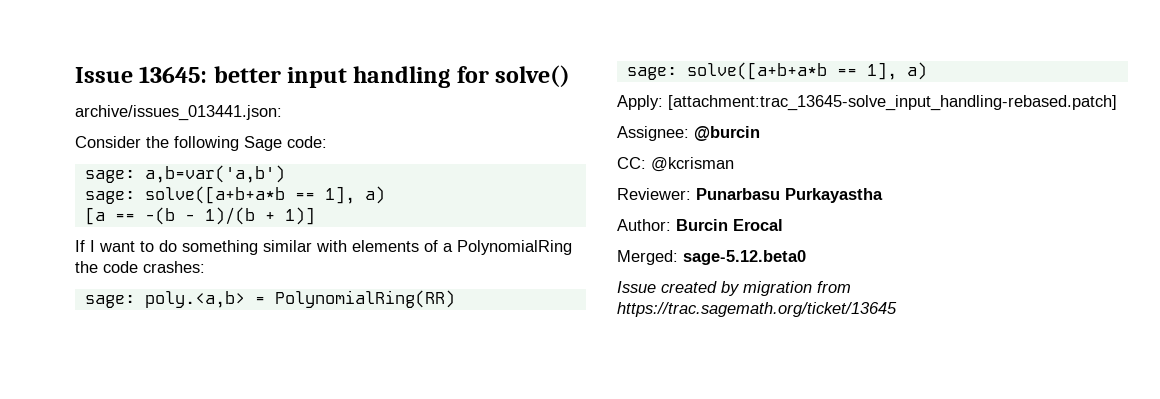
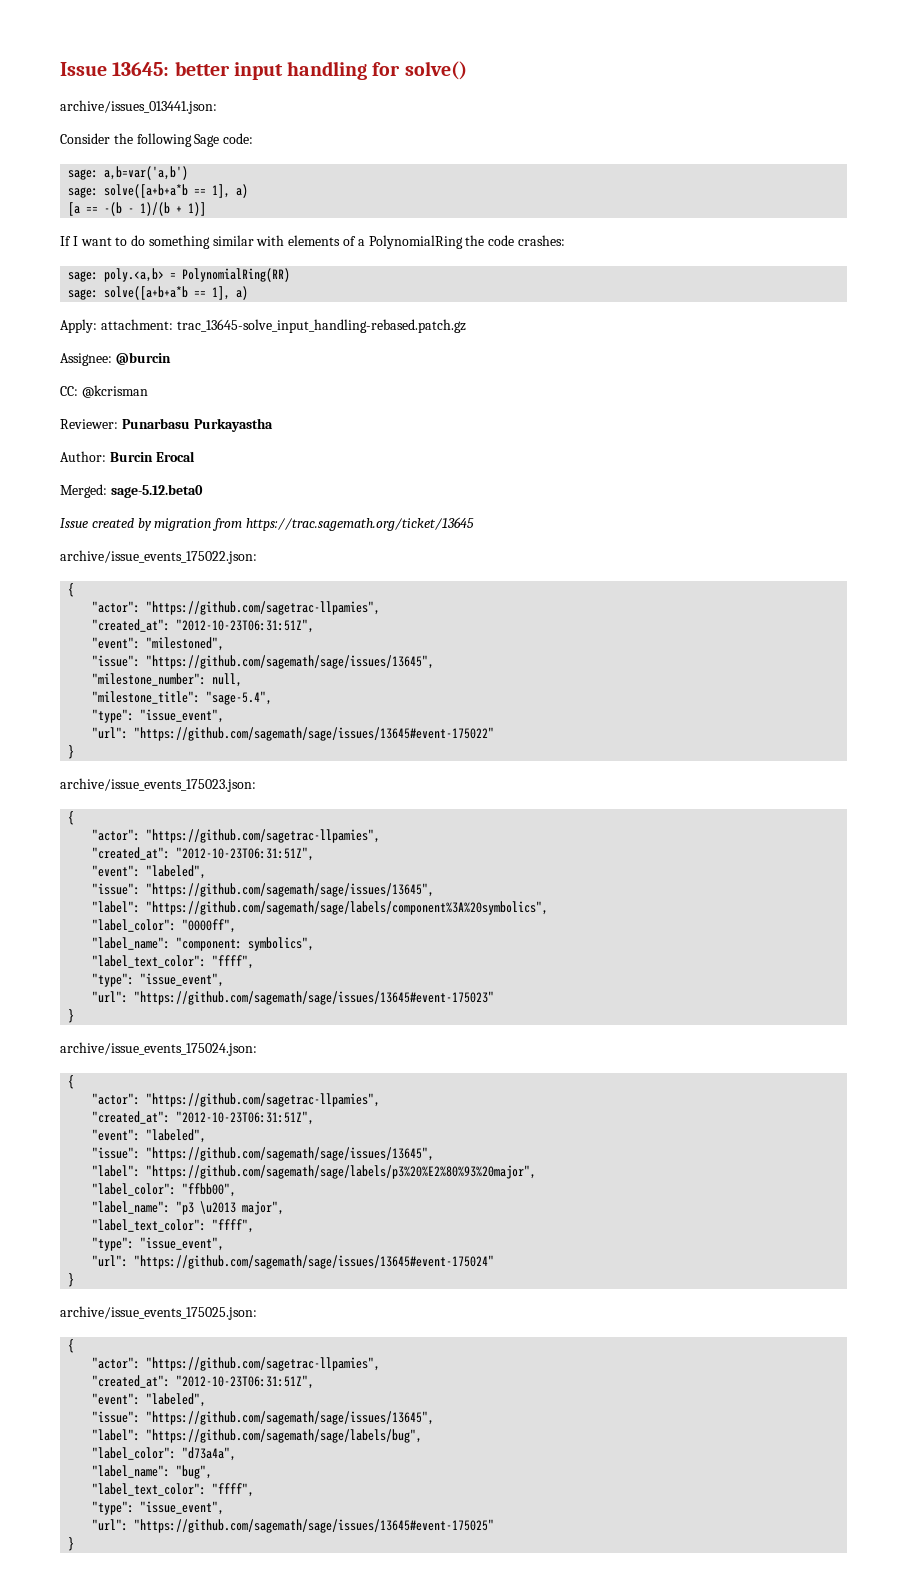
- Apply: [attachment:trac_13645-solve_input_handling-rebased.patch]
+ Apply: attachment: trac_13645-solve_input_handling-rebased.patch.gz
+ archive/issue_events_175022.json:
+ {
+ "actor": "https://github.com/sagetrac-llpamies",
+ "created_at": "2012-10-23T06:31:51Z",
+ "event": "milestoned",
+ "issue": "https://github.com/sagemath/sage/issues/13645",
+ "milestone_number": null,
+ "milestone_title": "sage-5.4",
+ "type": "issue_event",
+ "url": "https://github.com/sagemath/sage/issues/13645#event-175022"
+ }
+ archive/issue_events_175023.json:
+ {
+ "actor": "https://github.com/sagetrac-llpamies",
+ "created_at": "2012-10-23T06:31:51Z",
+ "event": "labeled",
+ "issue": "https://github.com/sagemath/sage/issues/13645",
+ "label": "https://github.com/sagemath/sage/labels/component%3A%20symbolics",
+ "label_color": "0000ff",
+ "label_name": "component: symbolics",
+ "label_text_color": "ffff",
+ "type": "issue_event",
+ "url": "https://github.com/sagemath/sage/issues/13645#event-175023"
+ }
+ archive/issue_events_175024.json:
+ {
+ "actor": "https://github.com/sagetrac-llpamies",
+ "created_at": "2012-10-23T06:31:51Z",
+ "event": "labeled",
+ "issue": "https://github.com/sagemath/sage/issues/13645",
+ "label": "https://github.com/sagemath/sage/labels/p3%20%E2%80%93%20major",
+ "label_color": "ffbb00",
+ "label_name": "p3 \u2013 major",
+ "label_text_color": "ffff",
+ "type": "issue_event",
+ "url": "https://github.com/sagemath/sage/issues/13645#event-175024"
+ }
+ archive/issue_events_175025.json:
+ {
+ "actor": "https://github.com/sagetrac-llpamies",
+ "created_at": "2012-10-23T06:31:51Z",
+ "event": "labeled",
+ "issue": "https://github.com/sagemath/sage/issues/13645",
+ "label": "https://github.com/sagemath/sage/labels/bug",
+ "label_color": "d73a4a",
+ "label_name": "bug",
+ "label_text_color": "ffff",
+ "type": "issue_event",
+ "url": "https://github.com/sagemath/sage/issues/13645#event-175025"
+ }

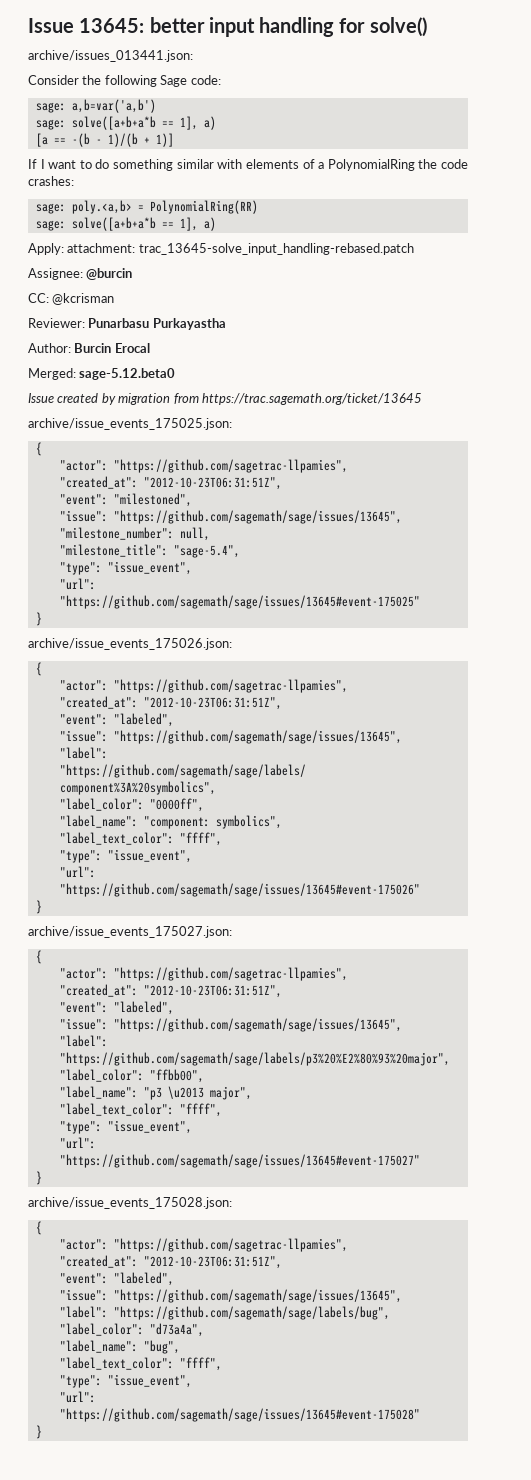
- Apply: attachment: trac_13645-solve_input_handling-rebased.patch.gz
+ Apply: attachment: trac_13645-solve_input_handling-rebased.patch
- archive/issue_events_175022.json:
+ archive/issue_events_175025.json:
- "url": "https://github.com/sagemath/sage/issues/13645#event-175022"
+ "url": "https://github.com/sagemath/sage/issues/13645#event-175025"
  }
- archive/issue_events_175023.json:
+ archive/issue_events_175026.json:
- "url": "https://github.com/sagemath/sage/issues/13645#event-175023"
+ "url": "https://github.com/sagemath/sage/issues/13645#event-175026"
  }
- archive/issue_events_175024.json:
+ archive/issue_events_175027.json:
- "url": "https://github.com/sagemath/sage/issues/13645#event-175024"
+ "url": "https://github.com/sagemath/sage/issues/13645#event-175027"
  }
- archive/issue_events_175025.json:
+ archive/issue_events_175028.json:
- "url": "https://github.com/sagemath/sage/issues/13645#event-175025"
+ "url": "https://github.com/sagemath/sage/issues/13645#event-175028"

